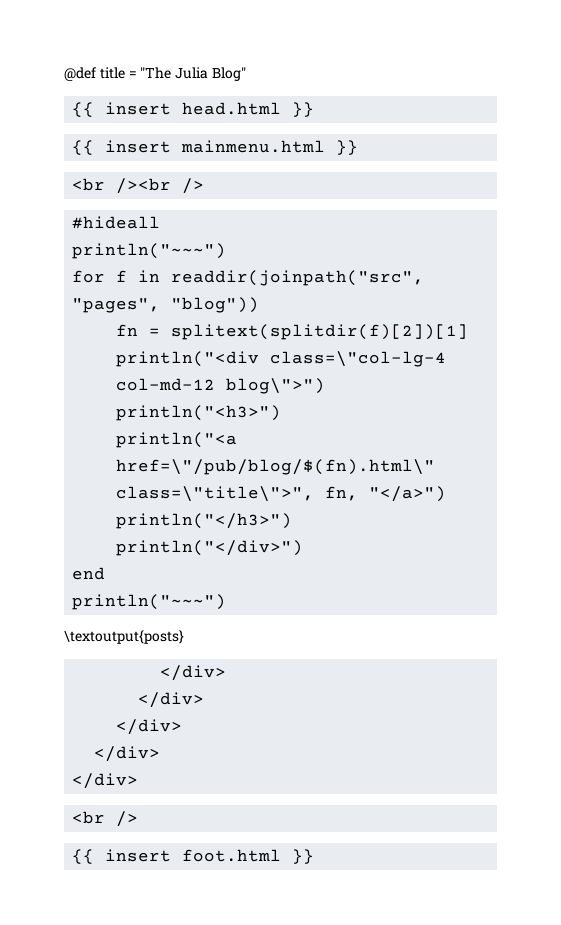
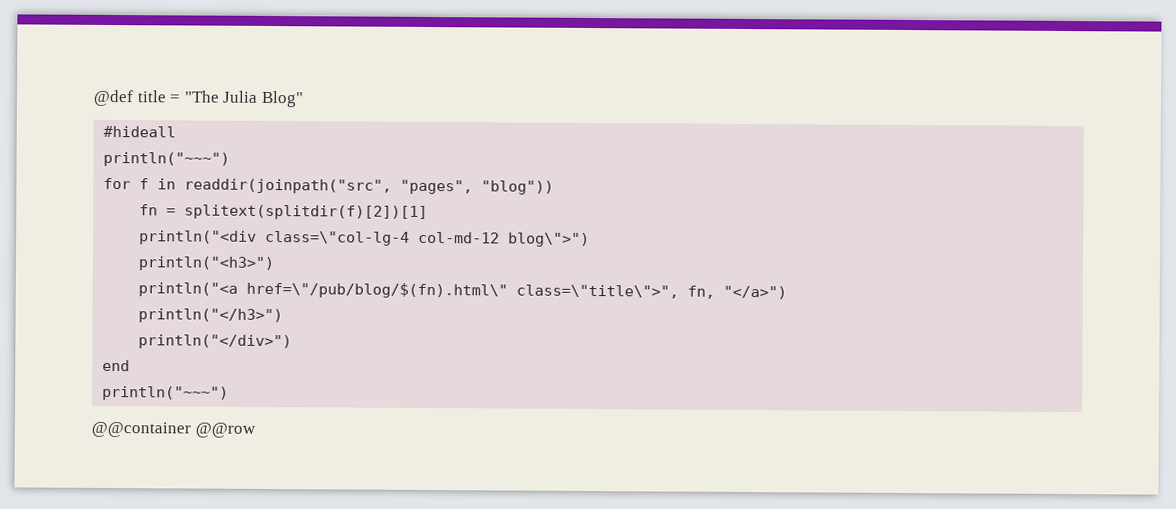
- {{ insert head.html }}
- {{ insert mainmenu.html }}
- <br /><br />
- \textoutput{posts}
- </div>
- </div>
- </div>
- </div>
- </div>
- <br />
- {{ insert foot.html }}
+ @@container @@row

